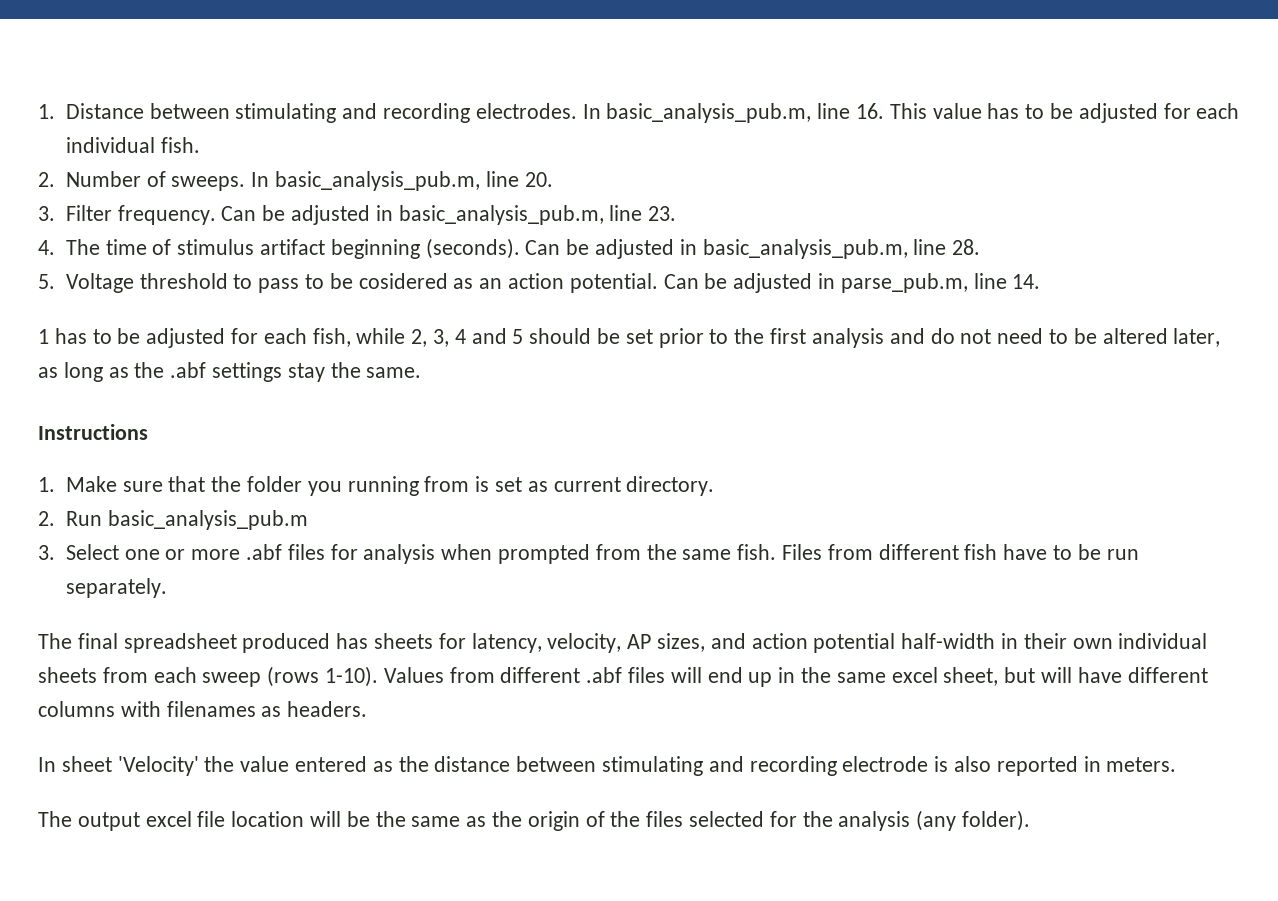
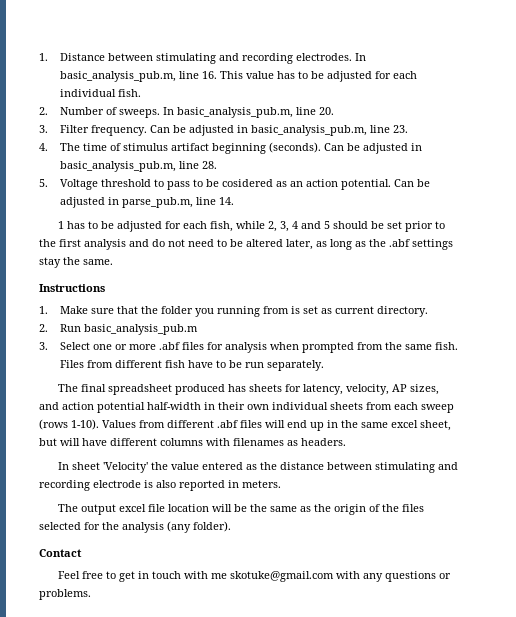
+ Contact
+ Feel free to get in touch with me skotuke@gmail.com with any questions or problems.

